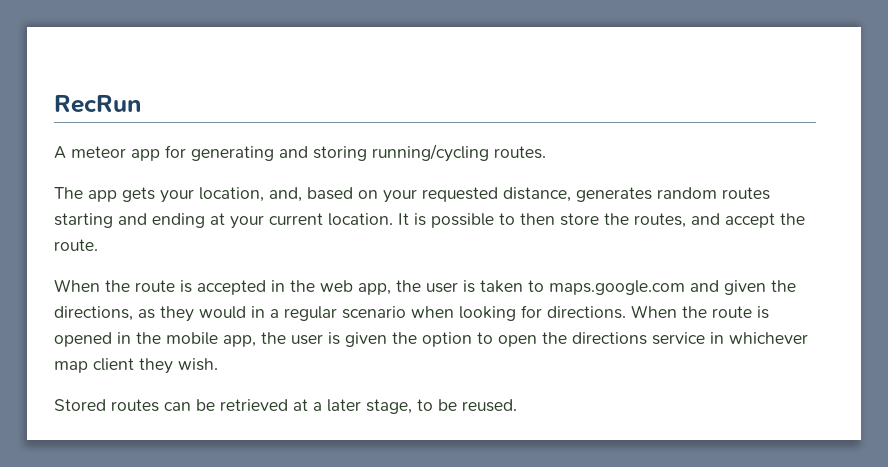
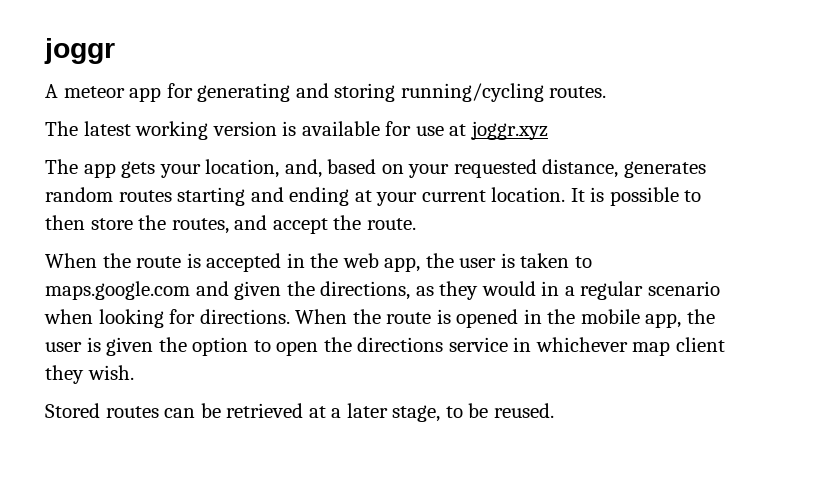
- RecRun
+ joggr
+ The latest working version is available for use at joggr.xyz

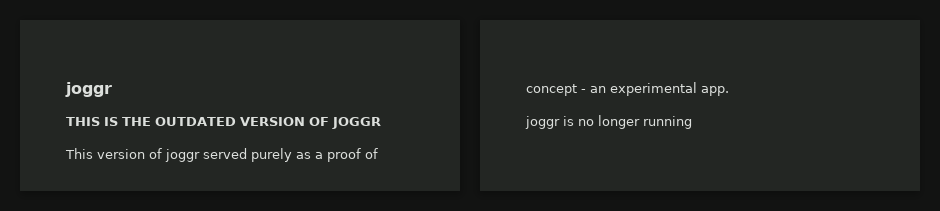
- A meteor app for generating and storing running/cycling routes.
- The latest working version is available for use at joggr.xyz
- The app gets your location, and, based on your requested distance, generates random routes starting and ending at your current location. It is possible to then store the routes, and accept the route.
- When the route is accepted in the web app, the user is taken to maps.google.com and given the directions, as they would in a regular scenario when looking for directions. When the route is opened in the mobile app, the user is given the option to open the directions service in whichever map client they wish.
- Stored routes can be retrieved at a later stage, to be reused.
+ THIS IS THE OUTDATED VERSION OF JOGGR
+ This version of joggr served purely as a proof of concept - an experimental app.
+ joggr is no longer running

